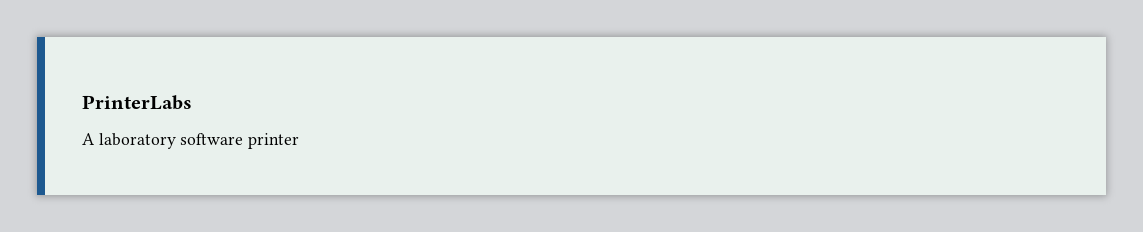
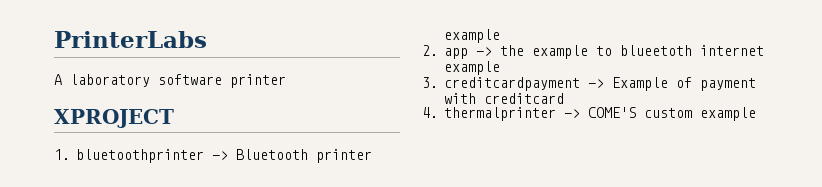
+ XPROJECT
+ 1. bluetoothprinter -> Bluetooth printer example
+ 2. app -> the example to blueetoth internet example
+ 3. creditcardpayment -> Example of payment with creditcard
+ 4. thermalprinter -> COME'S custom example

